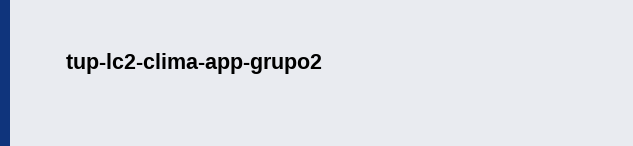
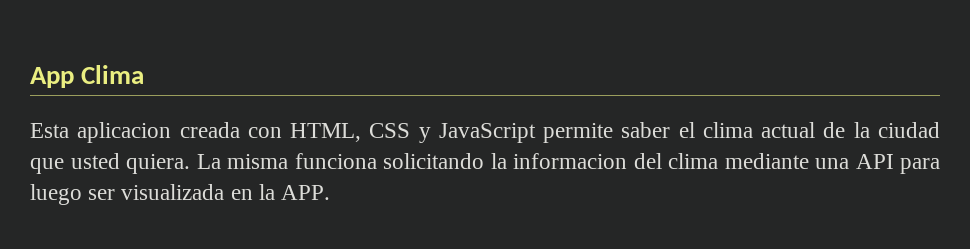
- tup-lc2-clima-app-grupo2
+ App Clima
+ Esta aplicacion creada con HTML, CSS y JavaScript permite saber el clima actual de la ciudad que usted quiera. La misma funciona solicitando la informacion del clima mediante una API para luego ser visualizada en la APP.

